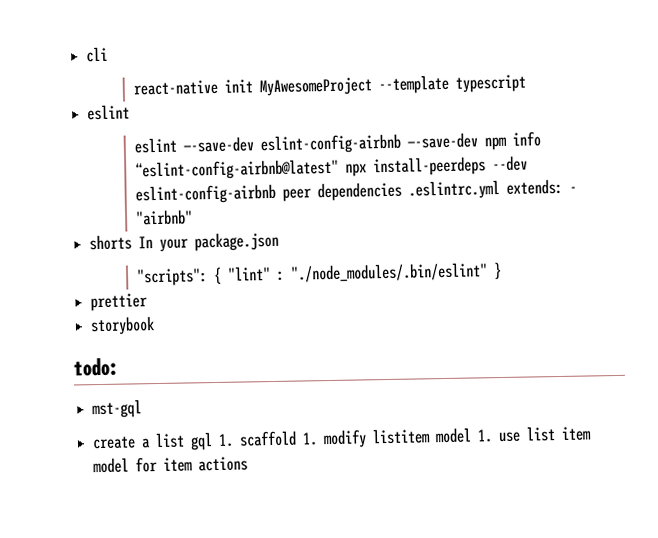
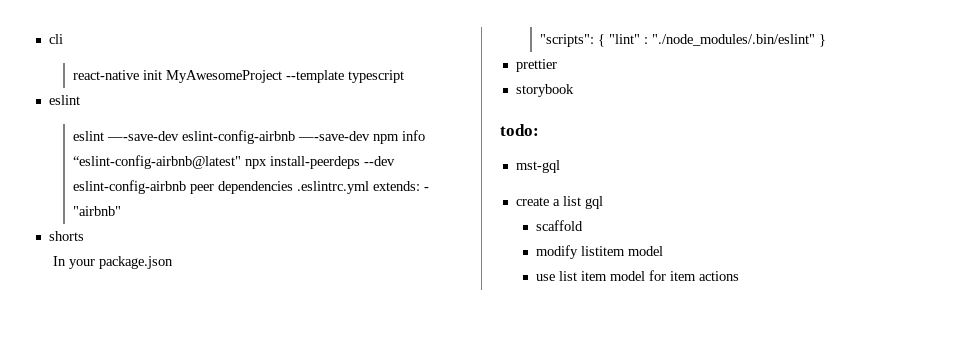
- shorts In your package.json
+ shorts
+ In your package.json
- create a list gql 1. scaffold 1. modify listitem model 1. use list item model for item actions
+ create a list gql
+ scaffold
+ modify listitem model
+ use list item model for item actions

